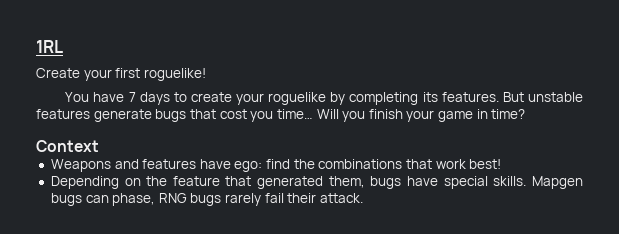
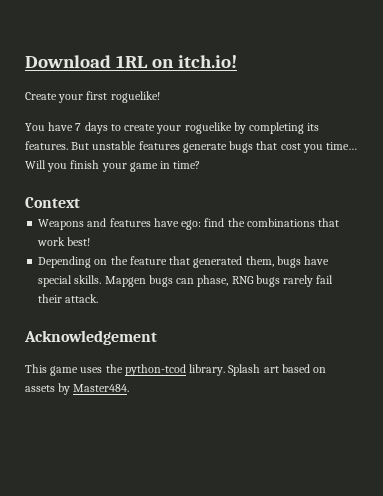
- 1RL
+ Download 1RL on itch.io!
+ Acknowledgement
+ This game uses the python-tcod library. Splash art based on assets by Master484.

